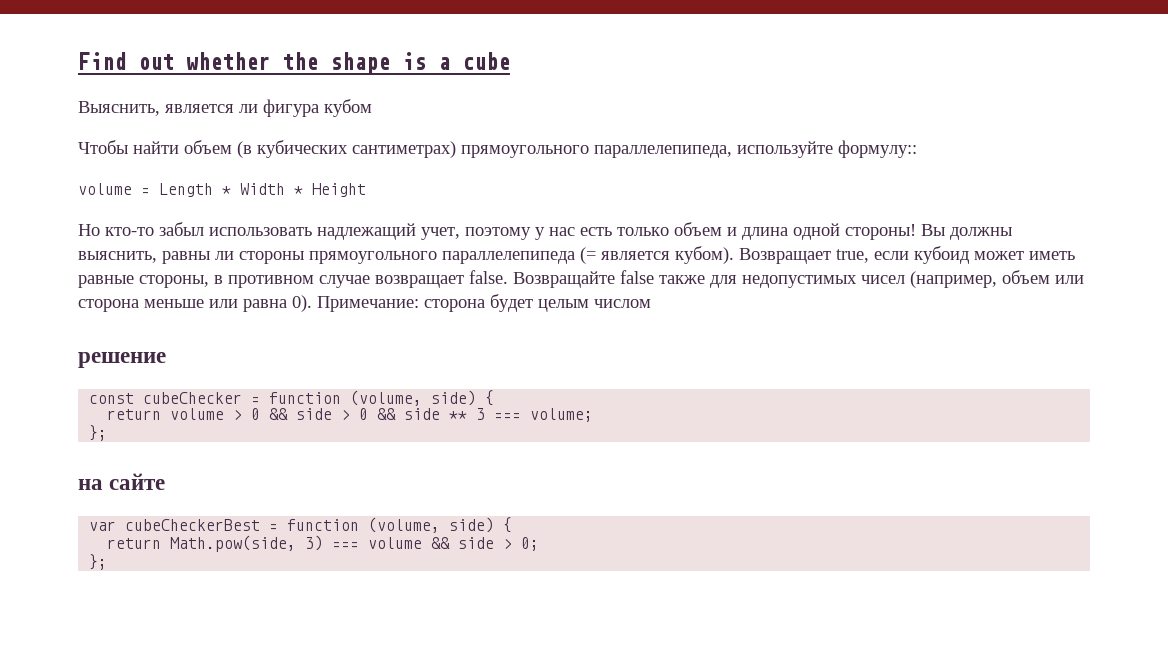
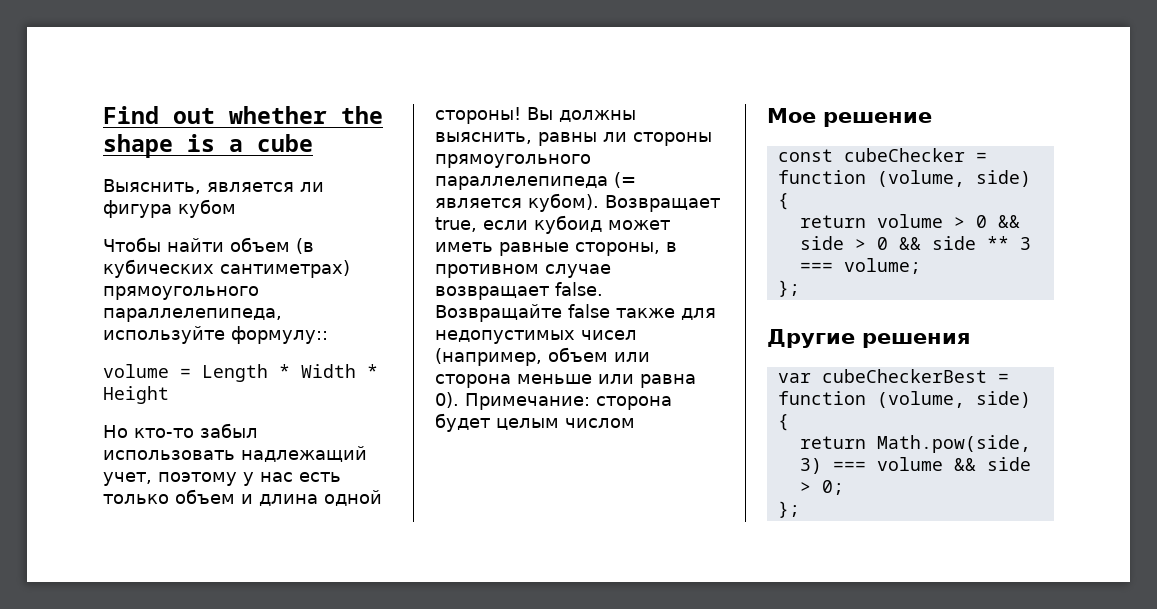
- решение
+ Мое решение
- на сайте
+ Другие решения

